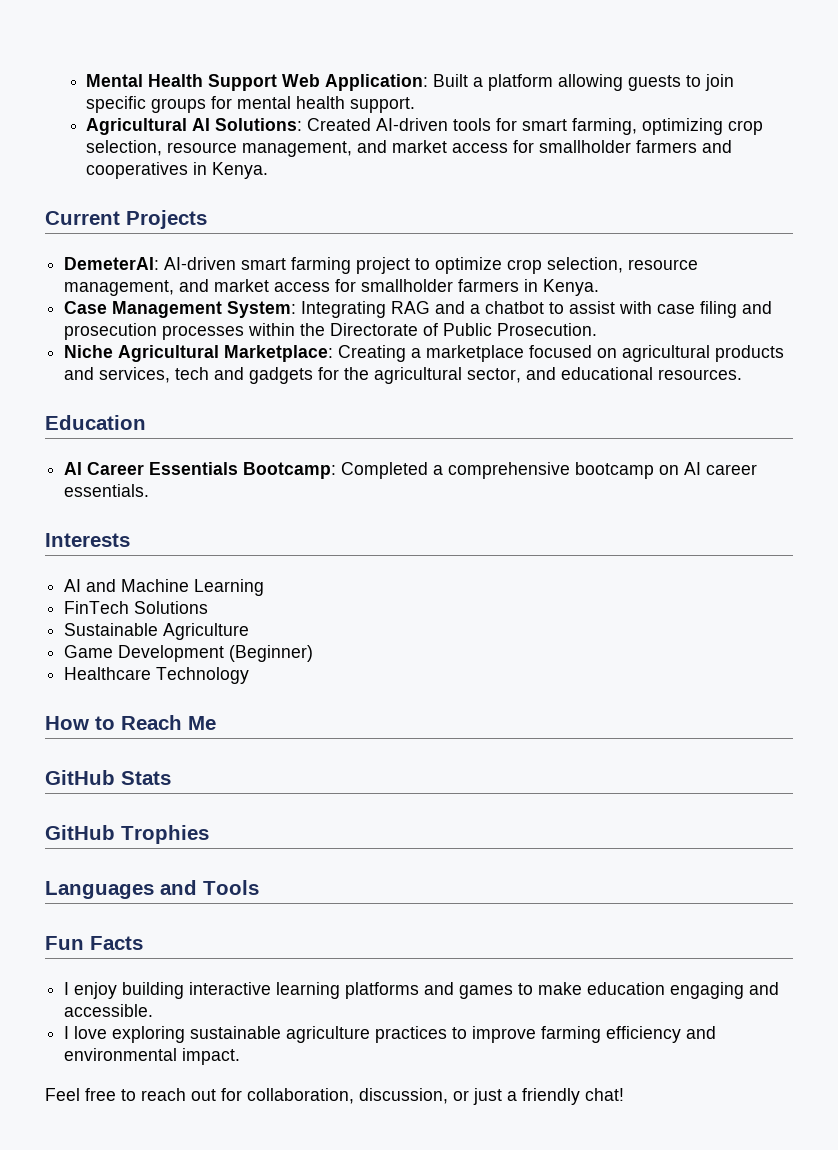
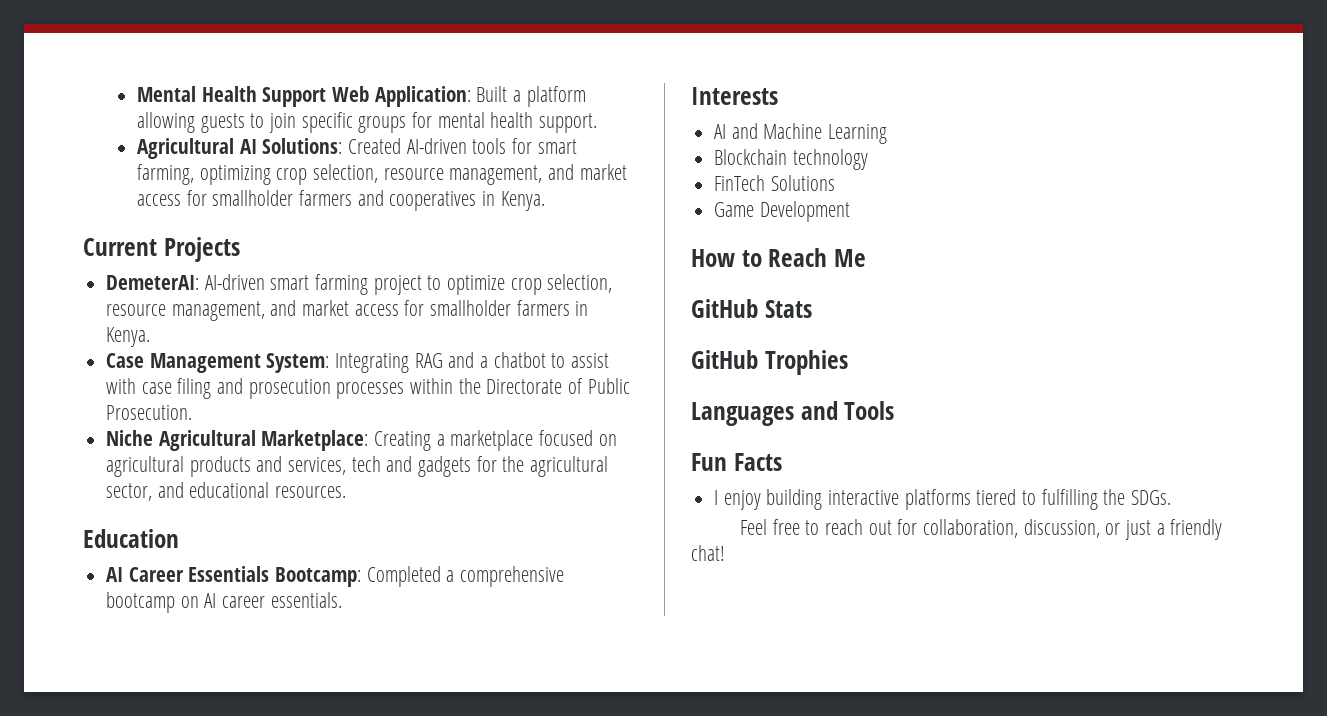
+ Blockchain technology
- Sustainable Agriculture
- Game Development (Beginner)
- Healthcare Technology
+ Game Development
- I enjoy building interactive learning platforms and games to make education engaging and accessible.
- I love exploring sustainable agriculture practices to improve farming efficiency and environmental impact.
+ I enjoy building interactive platforms tiered to fulfilling the SDGs.

